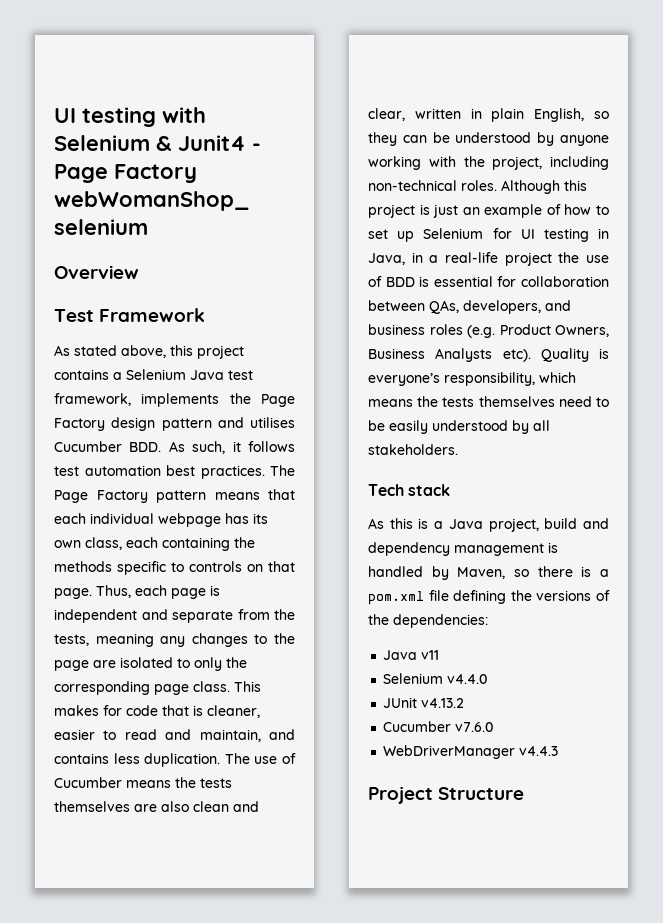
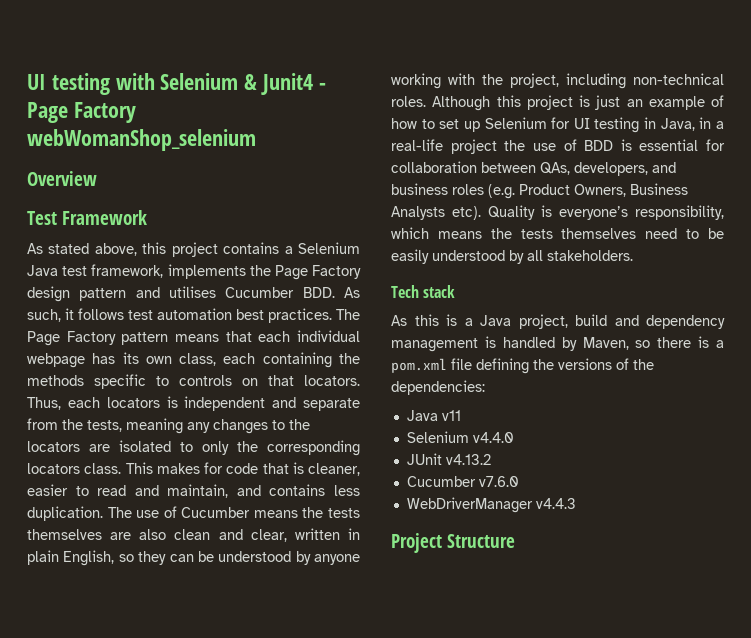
- The Page Factory pattern means that each individual webpage has its own class, each containing the methods specific to controls on that page.
+ The Page Factory pattern means that each individual webpage has its own class, each containing the methods specific to controls on that locators.
- Thus, each page is independent and separate from the tests, meaning any changes to the page are isolated to only the corresponding page class.
+ Thus, each locators is independent and separate from the tests, meaning any changes to the locators are isolated to only the corresponding locators class.

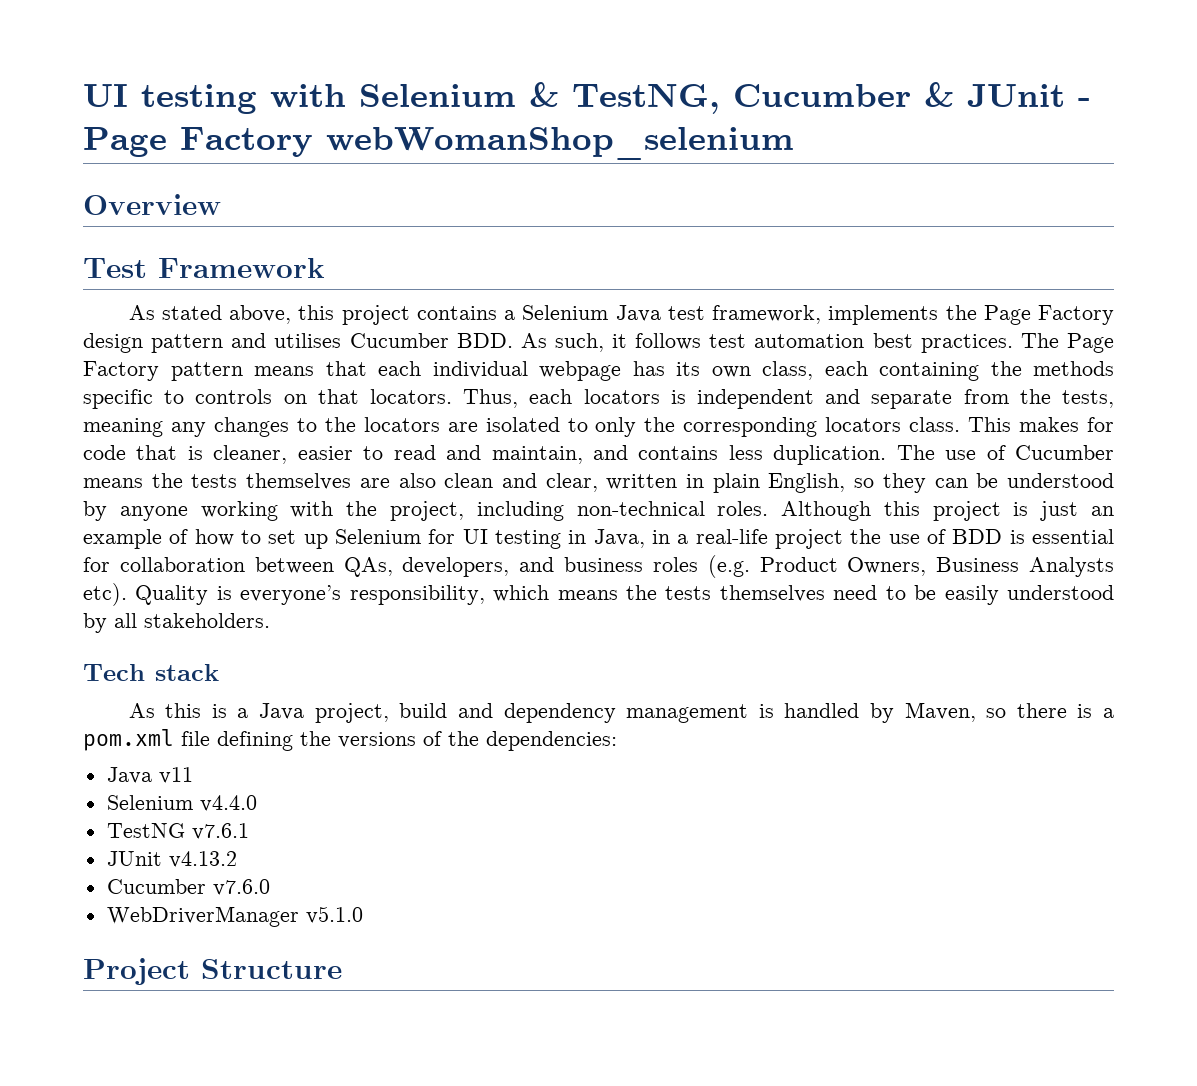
- UI testing with Selenium & Junit4 - Page Factory webWomanShop_selenium
+ UI testing with Selenium & TestNG, Cucumber & JUnit - Page Factory webWomanShop_selenium
+ TestNG v7.6.1
- WebDriverManager v4.4.3
+ WebDriverManager v5.1.0

